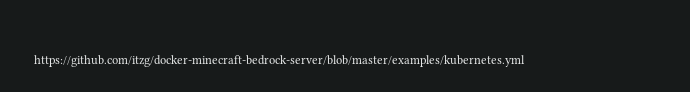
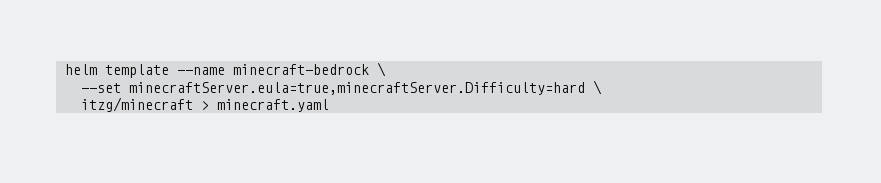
- https://github.com/itzg/docker-minecraft-bedrock-server/blob/master/examples/kubernetes.yml
+ helm template --name minecraft-bedrock \
+ --set minecraftServer.eula=true,minecraftServer.Difficulty=hard \
+ itzg/minecraft > minecraft.yaml

